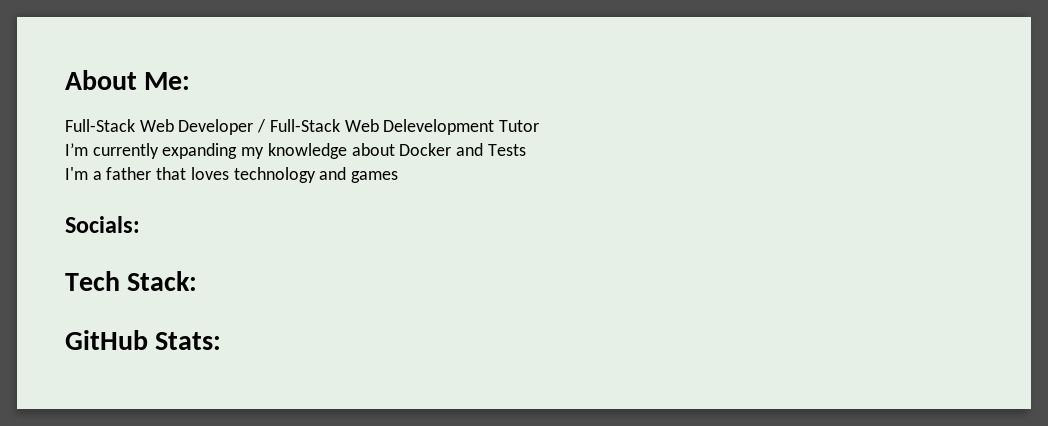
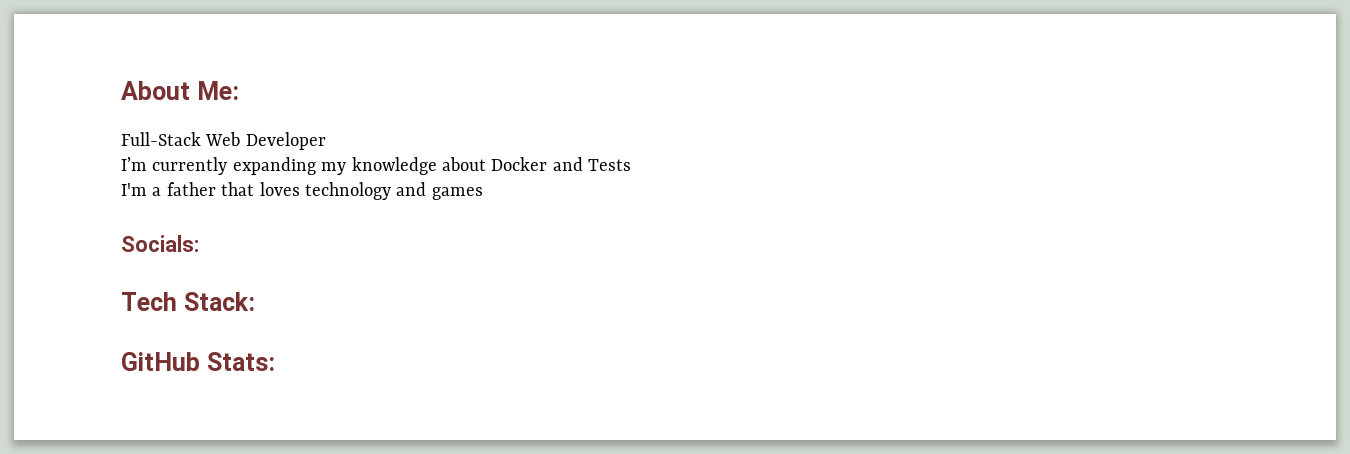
- Full-Stack Web Developer / Full-Stack Web Delevelopment Tutor
+ Full-Stack Web Developer

